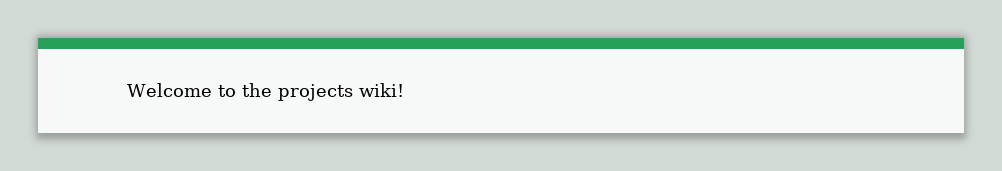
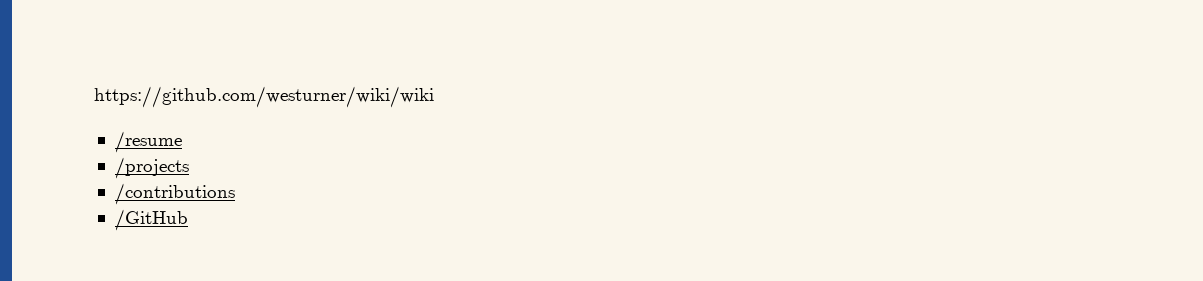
- Welcome to the projects wiki!
+ https://github.com/westurner/wiki/wiki
+ /resume
+ /projects
+ /contributions
+ /GitHub

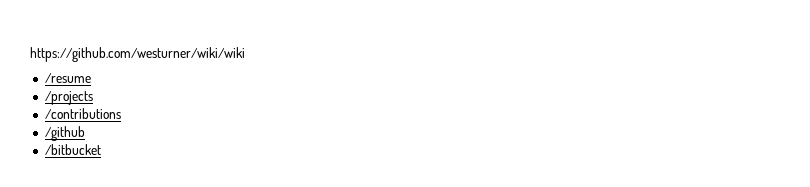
- /GitHub
+ /github
+ /bitbucket

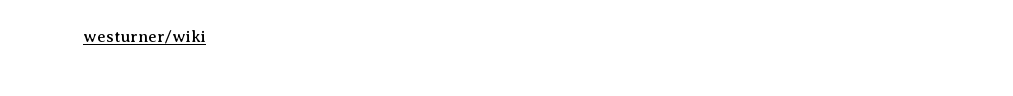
- https://github.com/westurner/wiki/wiki
- /resume
- /projects
- /contributions
- /github
- /bitbucket
+ westurner/wiki

